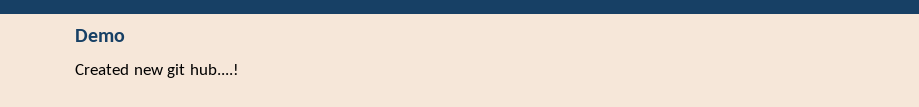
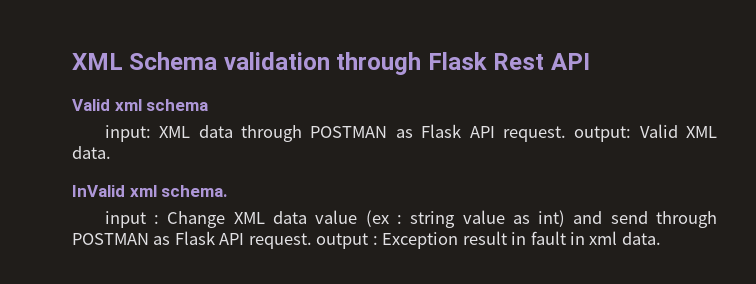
- Demo
- Created new git hub....!
+ XML Schema validation through Flask Rest API
+ Valid xml schema
+ input: XML data through POSTMAN as Flask API request. output: Valid XML data.
+ InValid xml schema.
+ input : Change XML data value (ex : string value as int) and send through POSTMAN as Flask API request. output : Exception result in fault in xml data.

